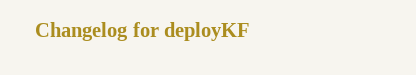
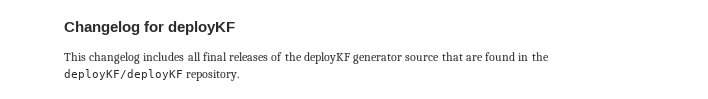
+ This changelog includes all final releases of the deployKF generator source that are found in the deployKF/deployKF repository.

